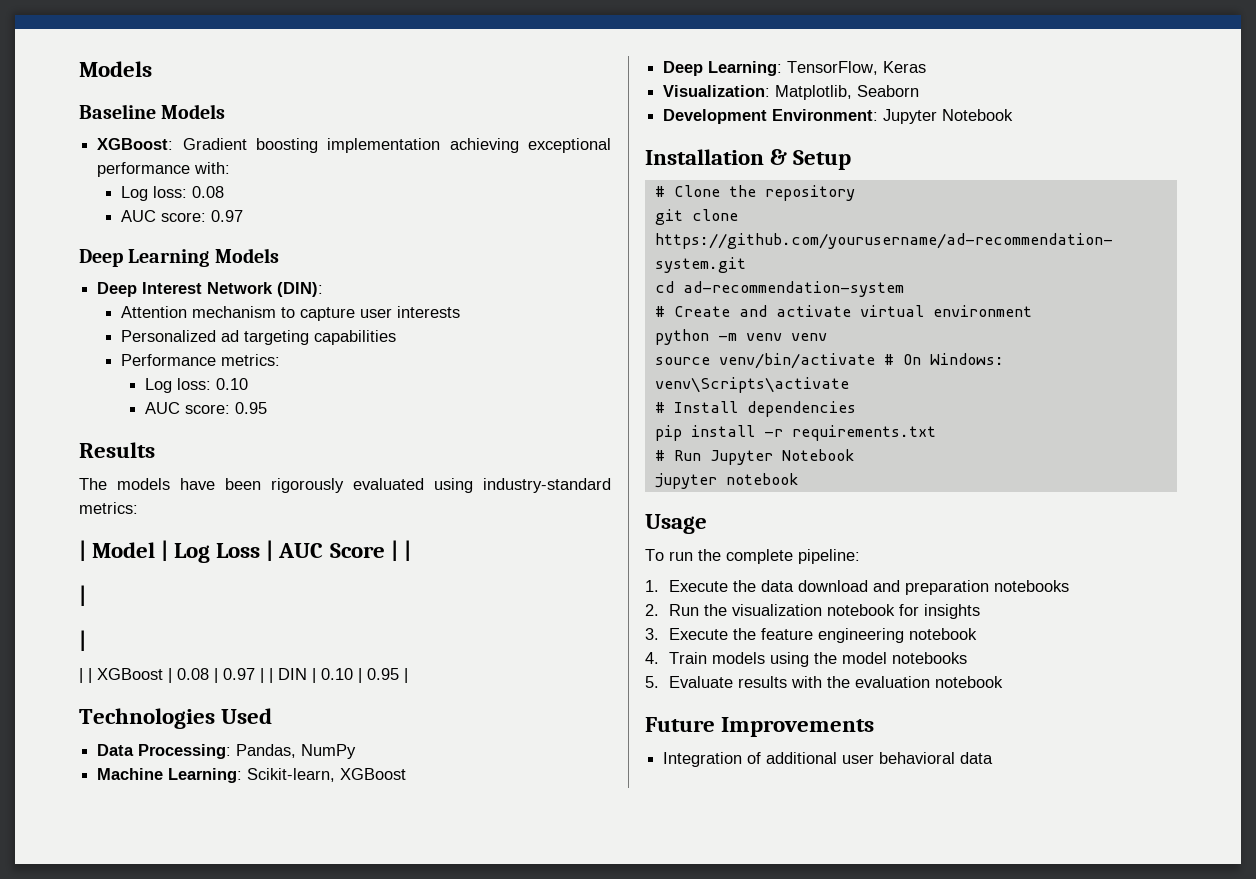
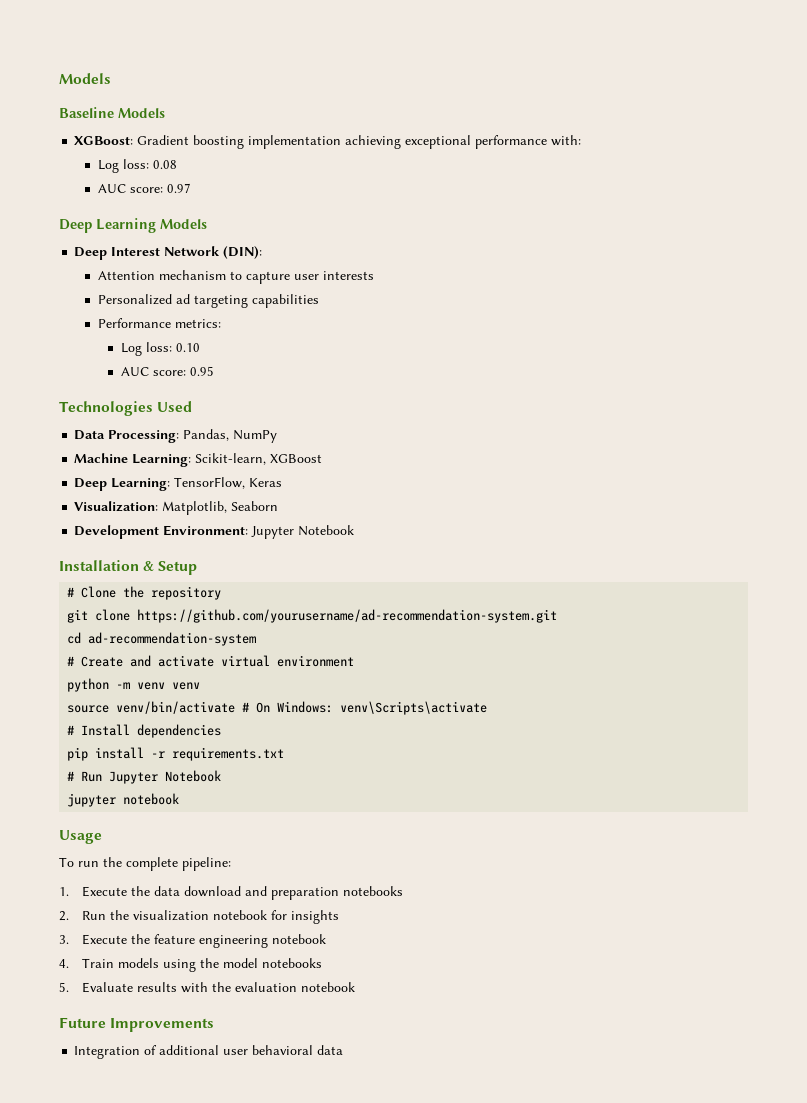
- Results
- The models have been rigorously evaluated using industry-standard metrics:
- | Model | Log Loss | AUC Score | |
- |
- |
- | | XGBoost | 0.08 | 0.97 | | DIN | 0.10 | 0.95 |

